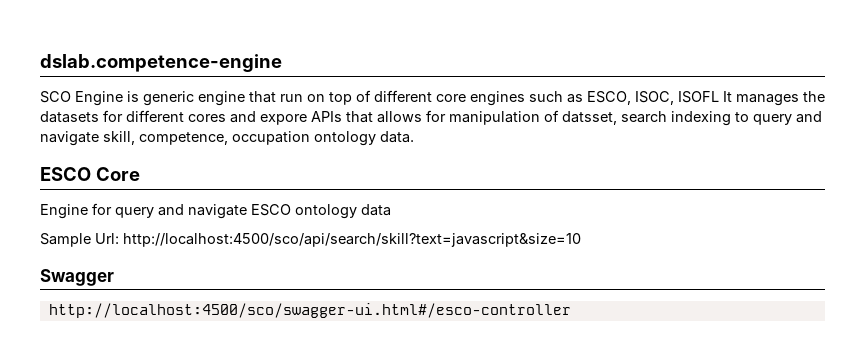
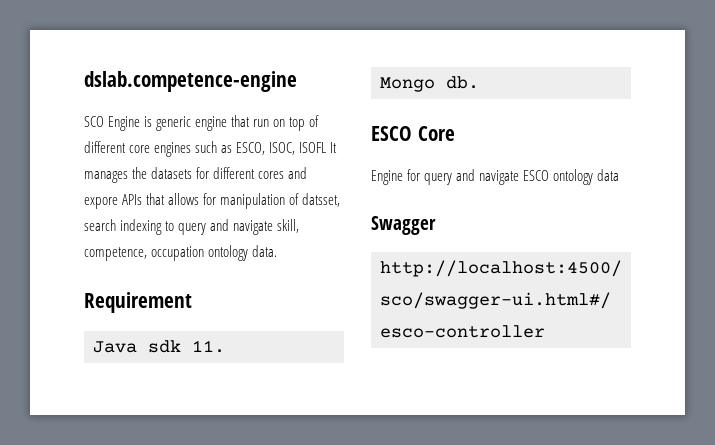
+ Requirement
+ Java sdk 11.
+ Mongo db.
- Sample Url: http://localhost:4500/sco/api/search/skill?text=javascript&size=10

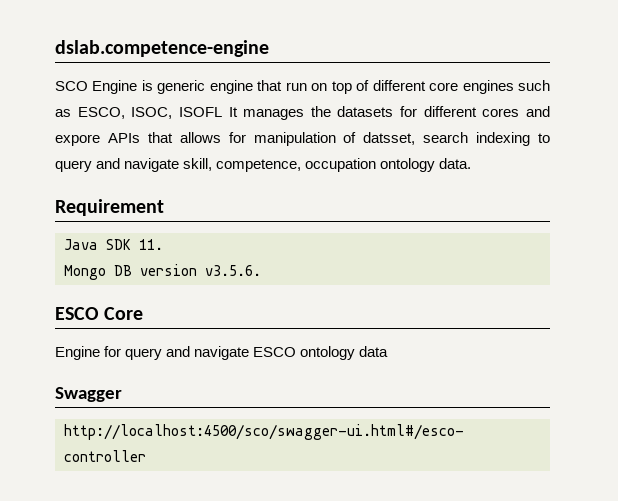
- Java sdk 11.
+ Java SDK 11.
- Mongo db.
+ Mongo DB version v3.5.6.

